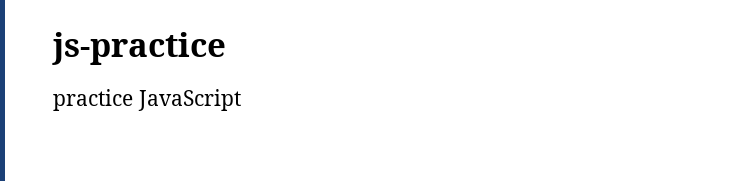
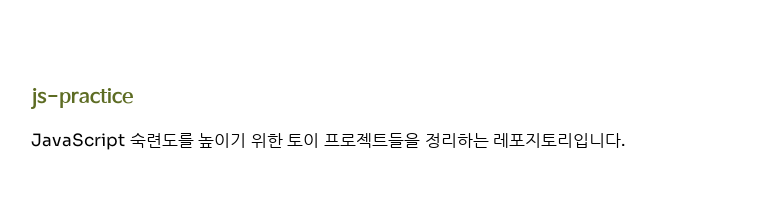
- practice JavaScript
+ JavaScript 숙련도를 높이기 위한 토이 프로젝트들을 정리하는 레포지토리입니다.

